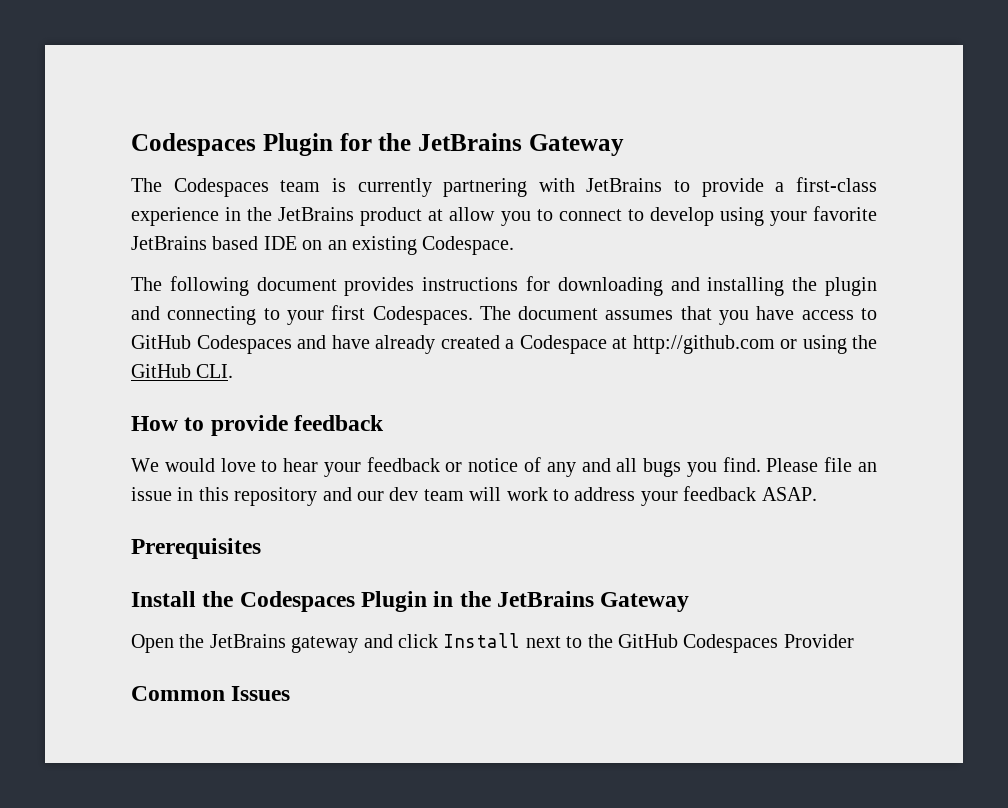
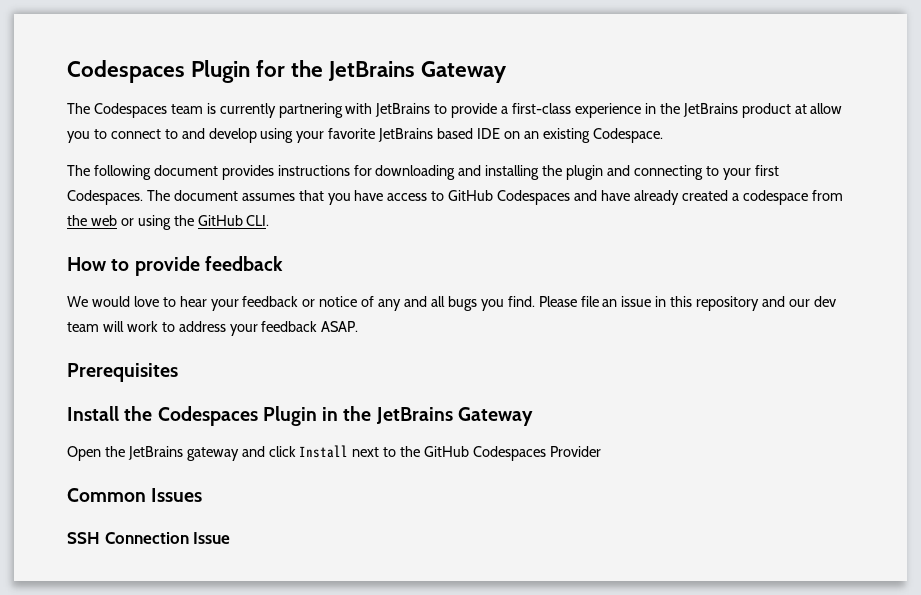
- The Codespaces team is currently partnering with JetBrains to provide a first-class experience in the JetBrains product at allow you to connect to develop using your favorite JetBrains based IDE on an existing Codespace.
+ The Codespaces team is currently partnering with JetBrains to provide a first-class experience in the JetBrains product at allow you to connect to and develop using your favorite JetBrains based IDE on an existing Codespace.
- The document assumes that you have access to GitHub Codespaces and have already created a Codespace at http://github.com or using the GitHub CLI.
+ The document assumes that you have access to GitHub Codespaces and have already created a codespace from the web or using the GitHub CLI.
+ SSH Connection Issue

